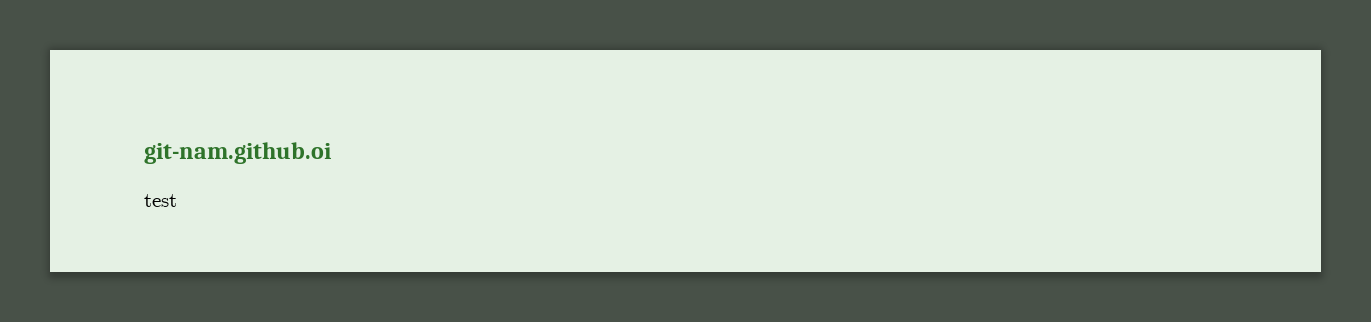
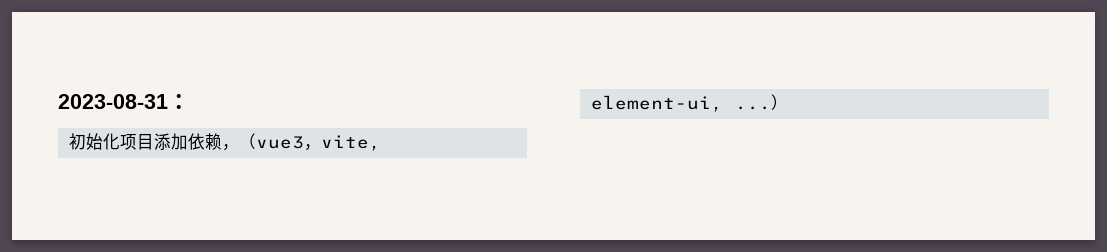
- git-nam.github.oi
- test
+ 2023-08-31：
+ 初始化项目添加依赖，（vue3，vite, element-ui, ...）

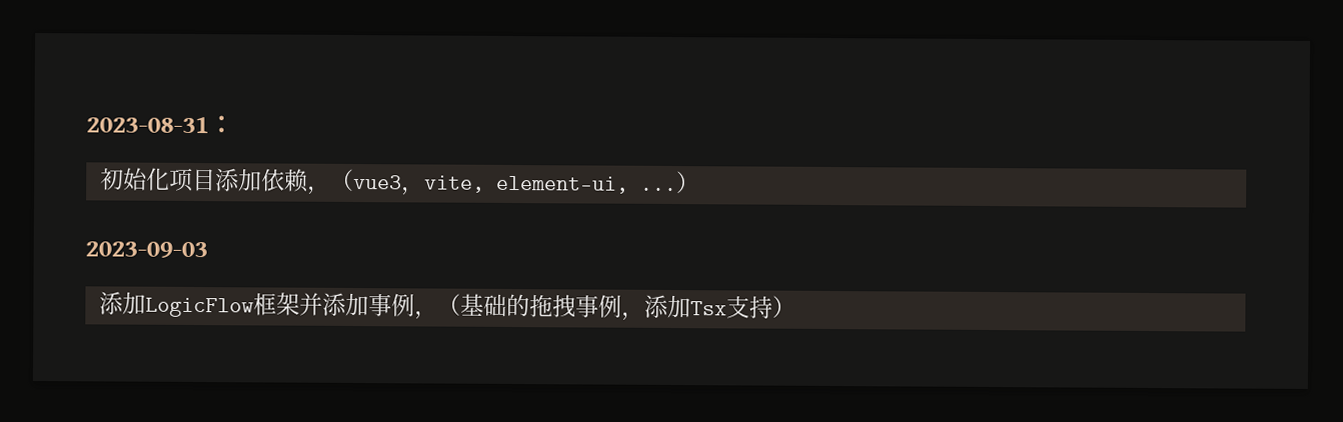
+ 2023-09-03
+ 添加LogicFlow框架并添加事例，（基础的拖拽事例，添加Tsx支持）

